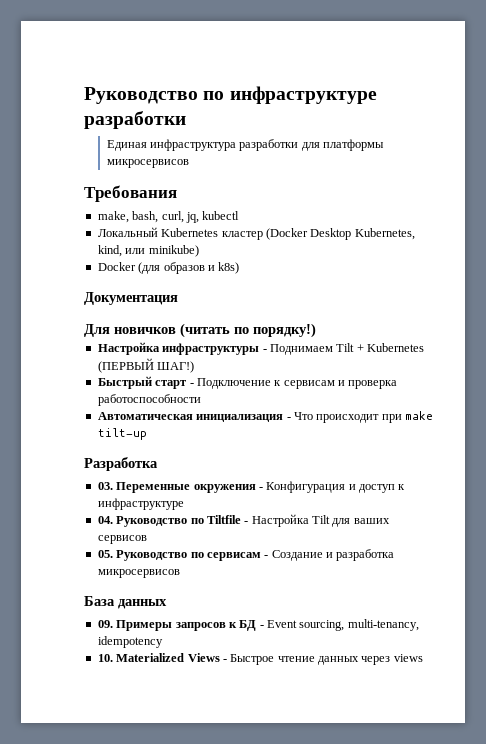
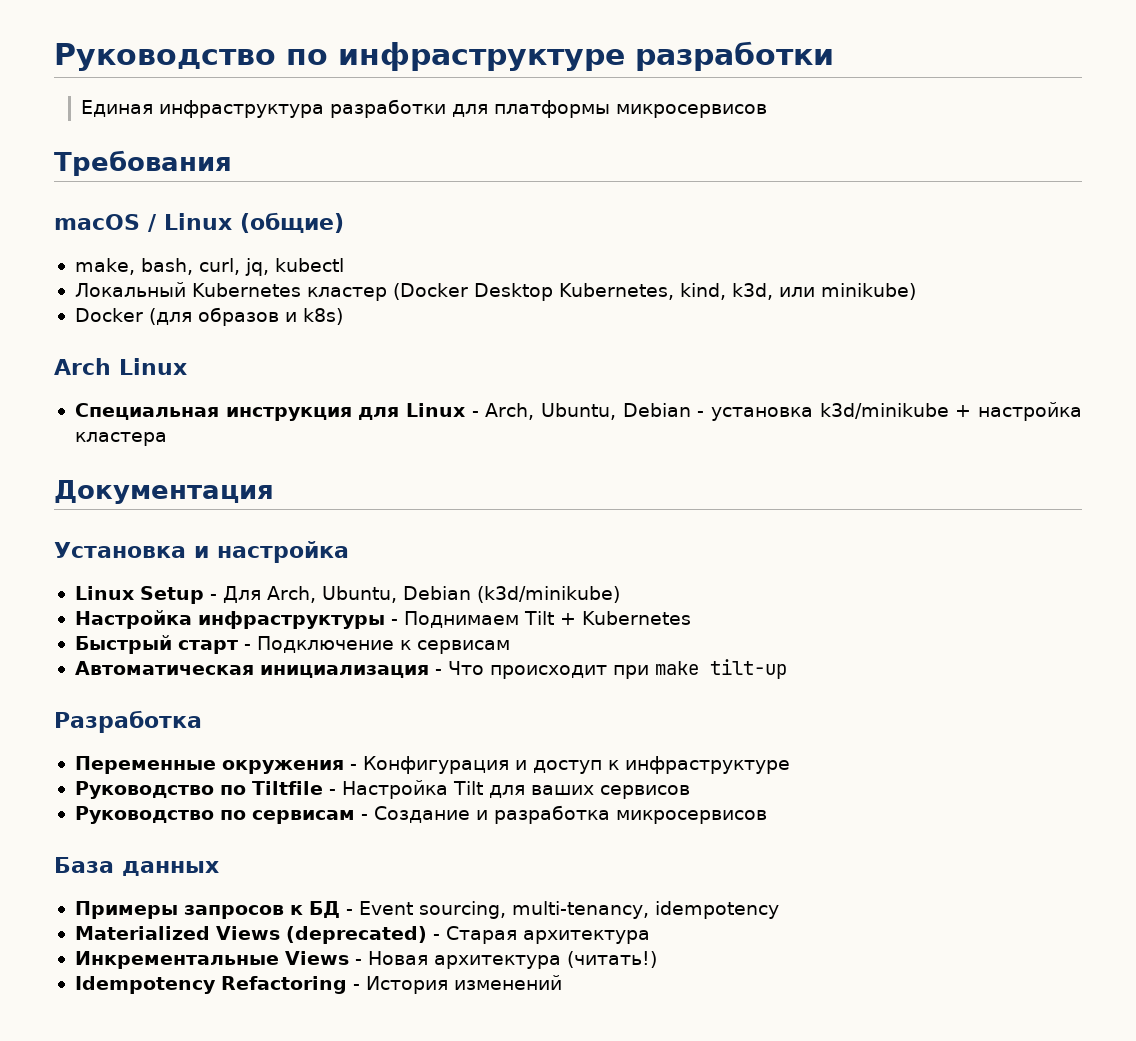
+ macOS / Linux (общие)
- Локальный Kubernetes кластер (Docker Desktop Kubernetes, kind, или minikube)
+ Локальный Kubernetes кластер (Docker Desktop Kubernetes, kind, k3d, или minikube)
+ Arch Linux
+ Специальная инструкция для Linux - Arch, Ubuntu, Debian - установка k3d/minikube + настройка кластера
  Документация
- Для новичков (читать по порядку!)
+ Установка и настройка
+ Linux Setup - Для Arch, Ubuntu, Debian (k3d/minikube)
- Настройка инфраструктуры - Поднимаем Tilt + Kubernetes (ПЕРВЫЙ ШАГ!)
+ Настройка инфраструктуры - Поднимаем Tilt + Kubernetes
- Быстрый старт - Подключение к сервисам и проверка работоспособности
+ Быстрый старт - Подключение к сервисам
- 03. Переменные окружения - Конфигурация и доступ к инфраструктуре
+ Переменные окружения - Конфигурация и доступ к инфраструктуре
- 04. Руководство по Tiltfile - Настройка Tilt для ваших сервисов
+ Руководство по Tiltfile - Настройка Tilt для ваших сервисов
- 05. Руководство по сервисам - Создание и разработка микросервисов
+ Руководство по сервисам - Создание и разработка микросервисов
- 09. Примеры запросов к БД - Event sourcing, multi-tenancy, idempotency
+ Примеры запросов к БД - Event sourcing, multi-tenancy, idempotency
- 10. Materialized Views - Быстрое чтение данных через views
+ Materialized Views (deprecated) - Старая архитектура
+ Инкрементальные Views - Новая архитектура (читать!)
+ Idempotency Refactoring - История изменений

